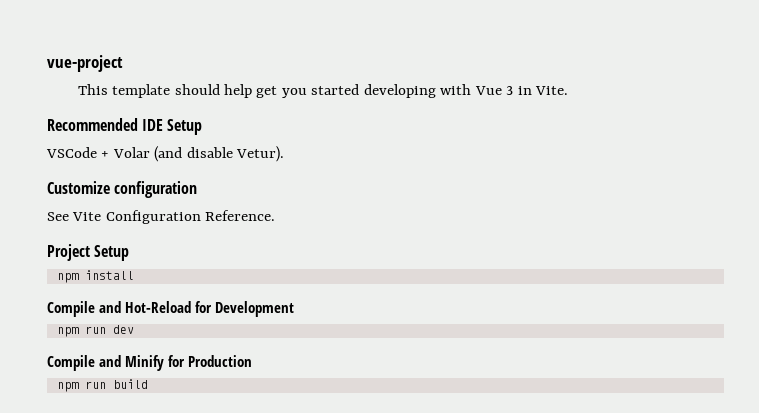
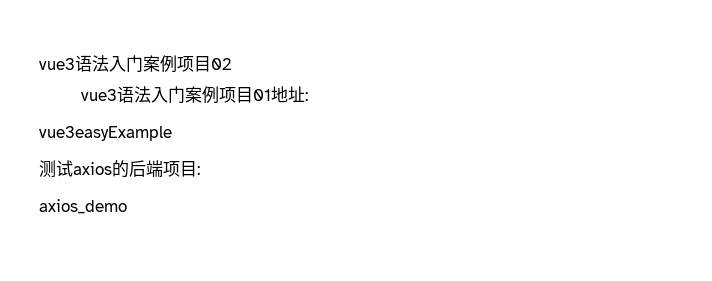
- vue-project
- This template should help get you started developing with Vue 3 in Vite.
- Recommended IDE Setup
- VSCode + Volar (and disable Vetur).
- Customize configuration
- See Vite Configuration Reference.
- Project Setup
- npm install
- Compile and Hot-Reload for Development
- npm run dev
- Compile and Minify for Production
- npm run build
+ vue3语法入门案例项目02
+ vue3语法入门案例项目01地址:
+ vue3easyExample
+ 测试axios的后端项目:
+ axios_demo

